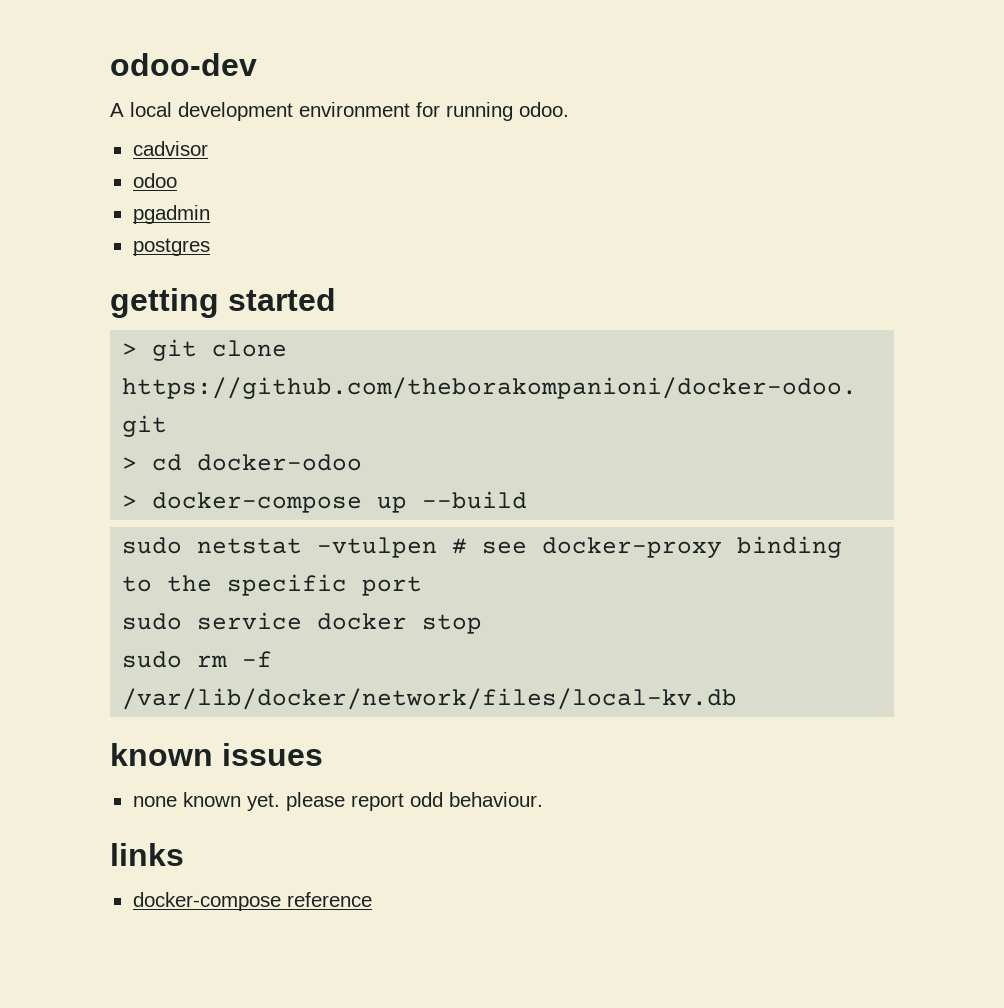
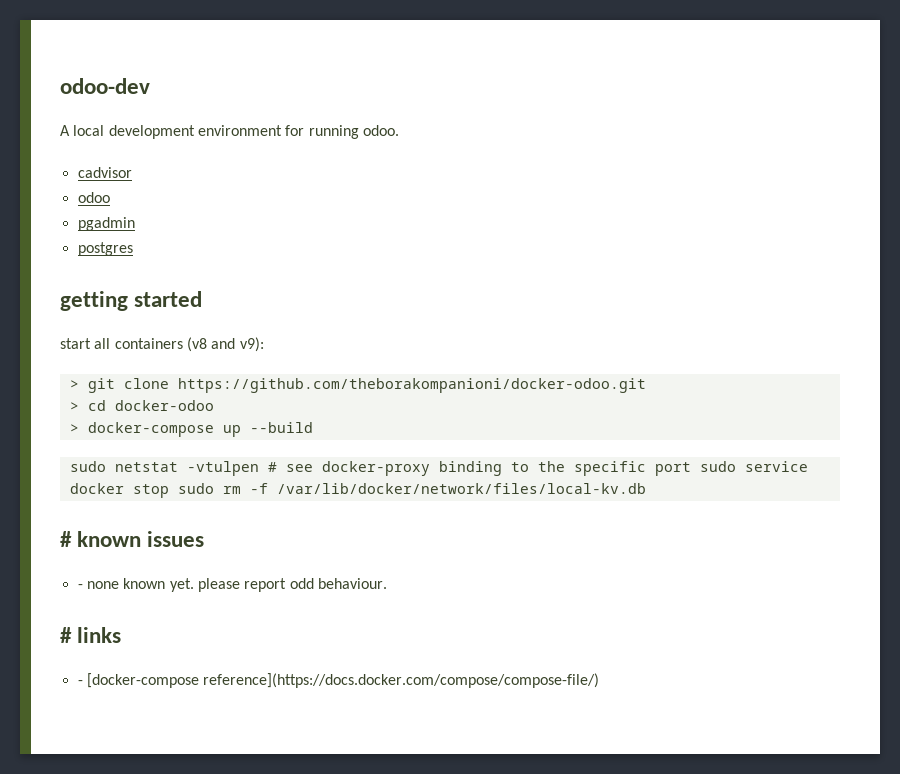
+ start all containers (v8 and v9):
- sudo netstat -vtulpen # see docker-proxy binding to the specific port
- sudo service docker stop
- sudo rm -f /var/lib/docker/network/files/local-kv.db
+ sudo netstat -vtulpen # see docker-proxy binding to the specific port sudo service docker stop sudo rm -f /var/lib/docker/network/files/local-kv.db
- known issues
+ # known issues
- none known yet. please report odd behaviour.
+ - none known yet. please report odd behaviour.
- links
+ # links
- docker-compose reference
+ - [docker-compose reference](https://docs.docker.com/compose/compose-file/)

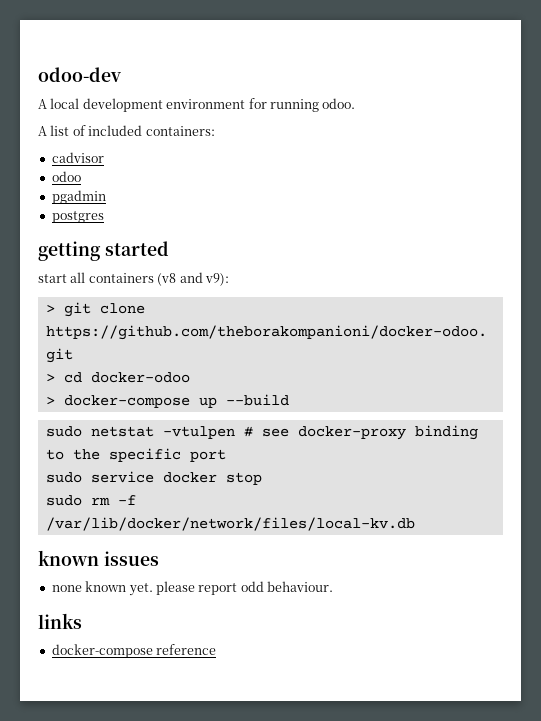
+ A list of included containers:
- sudo netstat -vtulpen # see docker-proxy binding to the specific port sudo service docker stop sudo rm -f /var/lib/docker/network/files/local-kv.db
+ sudo netstat -vtulpen # see docker-proxy binding to the specific port
+ sudo service docker stop
+ sudo rm -f /var/lib/docker/network/files/local-kv.db
- # known issues
+ known issues
- - none known yet. please report odd behaviour.
+ none known yet. please report odd behaviour.
- # links
+ links
- - [docker-compose reference](https://docs.docker.com/compose/compose-file/)
+ docker-compose reference

